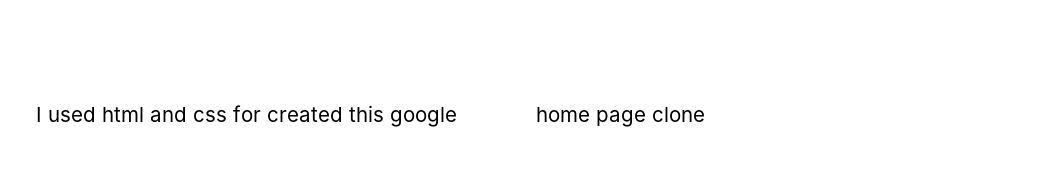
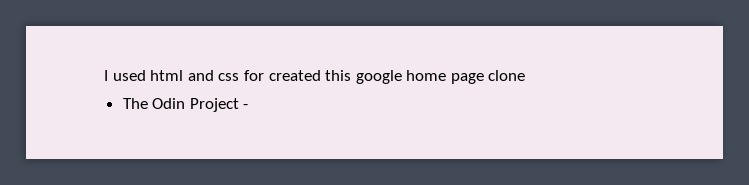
+ The Odin Project -

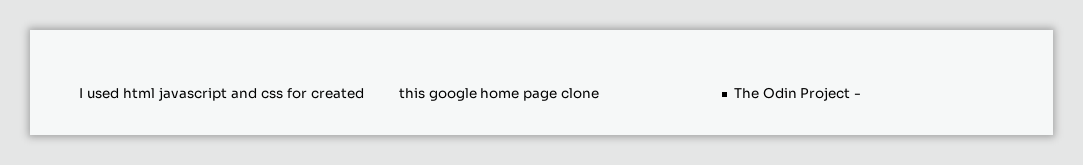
- I used html and css for created this google home page clone
+ I used html javascript and css for created this google home page clone

